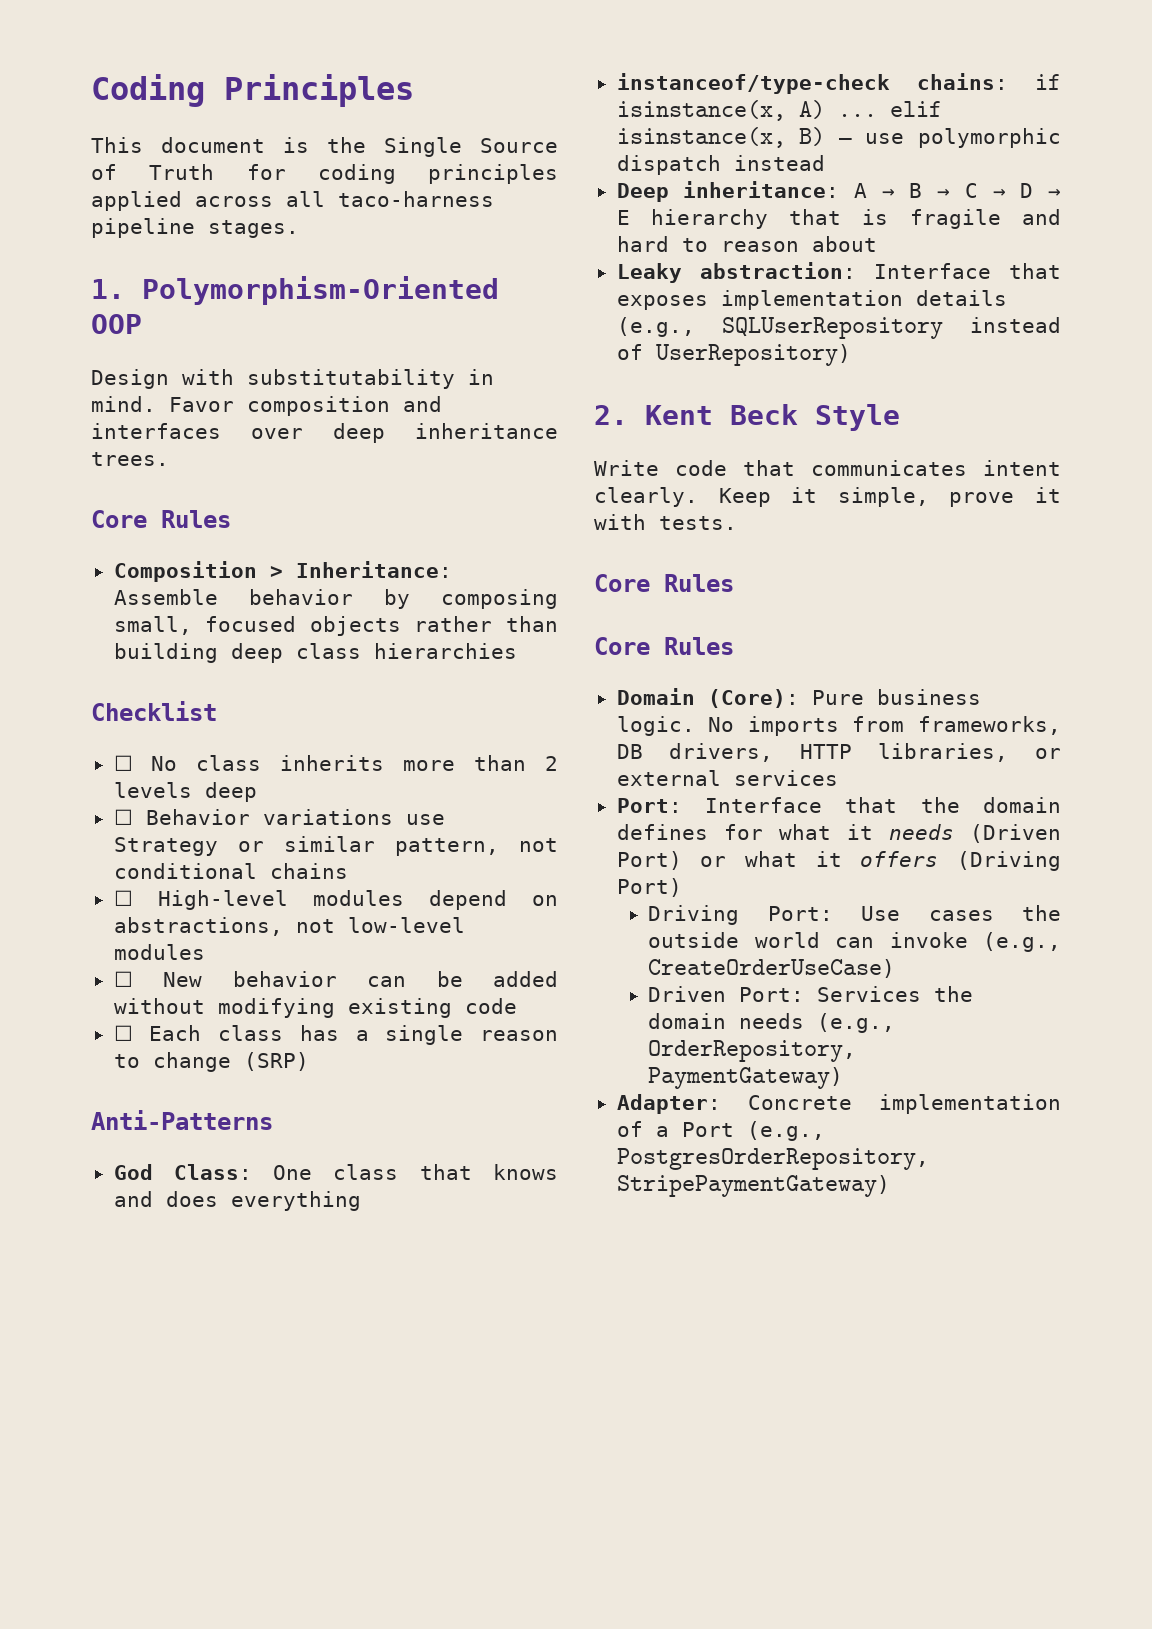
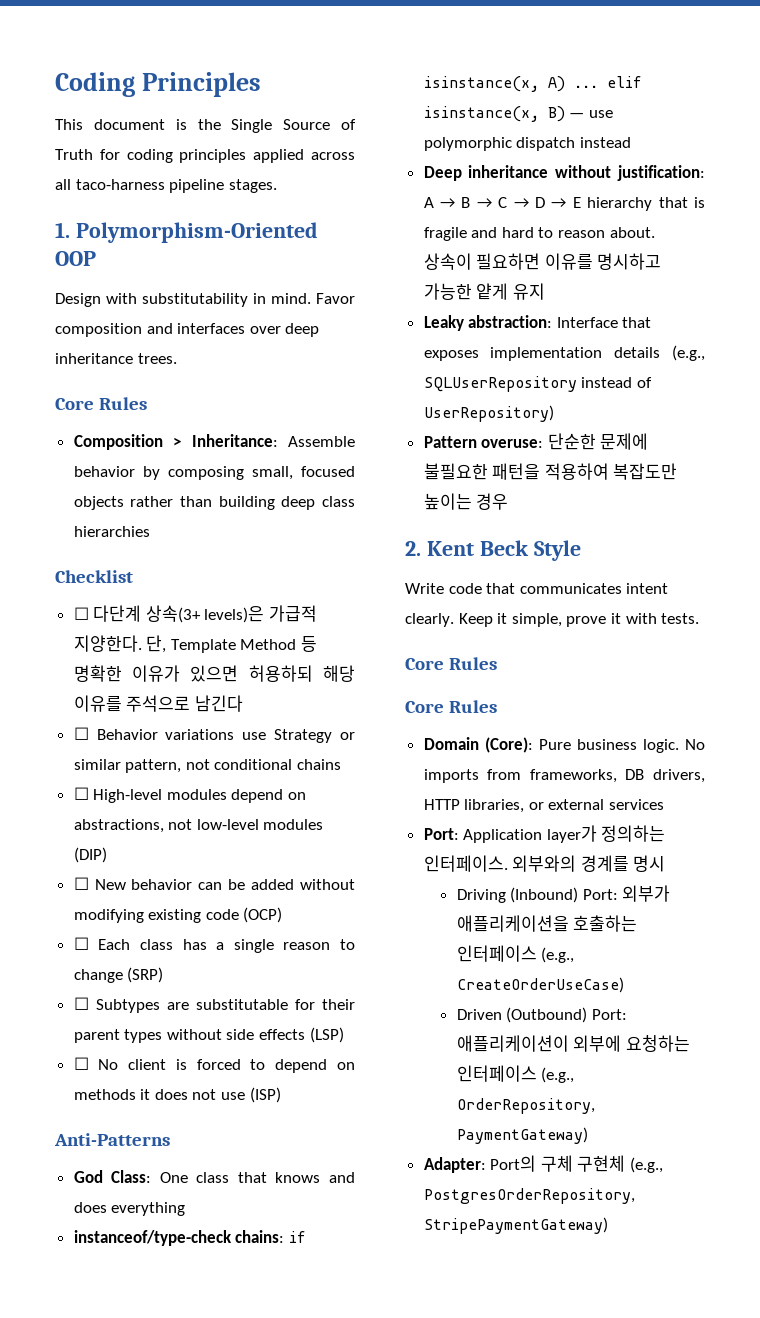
- ☐ No class inherits more than 2 levels deep
+ ☐ 다단계 상속(3+ levels)은 가급적 지양한다. 단, Template Method 등 명확한 이유가 있으면 허용하되 해당 이유를 주석으로 남긴다
- ☐ High-level modules depend on abstractions, not low-level modules
+ ☐ High-level modules depend on abstractions, not low-level modules (DIP)
- ☐ New behavior can be added without modifying existing code
+ ☐ New behavior can be added without modifying existing code (OCP)
+ ☐ Subtypes are substitutable for their parent types without side effects (LSP)
+ ☐ No client is forced to depend on methods it does not use (ISP)
- Deep inheritance: A → B → C → D → E hierarchy that is fragile and hard to reason about
+ Deep inheritance without justification: A → B → C → D → E hierarchy that is fragile and hard to reason about. 상속이 필요하면 이유를 명시하고 가능한 얕게 유지
+ Pattern overuse: 단순한 문제에 불필요한 패턴을 적용하여 복잡도만 높이는 경우
- Port: Interface that the domain defines for what it needs (Driven Port) or what it offers (Driving Port)
- Driving Port: Use cases the outside world can invoke (e.g., CreateOrderUseCase)
- Driven Port: Services the domain needs (e.g., OrderRepository, PaymentGateway)
+ Port: Application layer가 정의하는 인터페이스. 외부와의 경계를 명시
+ Driving (Inbound) Port: 외부가 애플리케이션을 호출하는 인터페이스 (e.g., CreateOrderUseCase)
+ Driven (Outbound) Port: 애플리케이션이 외부에 요청하는 인터페이스 (e.g., OrderRepository, PaymentGateway)
- Adapter: Concrete implementation of a Port (e.g., PostgresOrderRepository, StripePaymentGateway)
+ Adapter: Port의 구체 구현체 (e.g., PostgresOrderRepository, StripePaymentGateway)

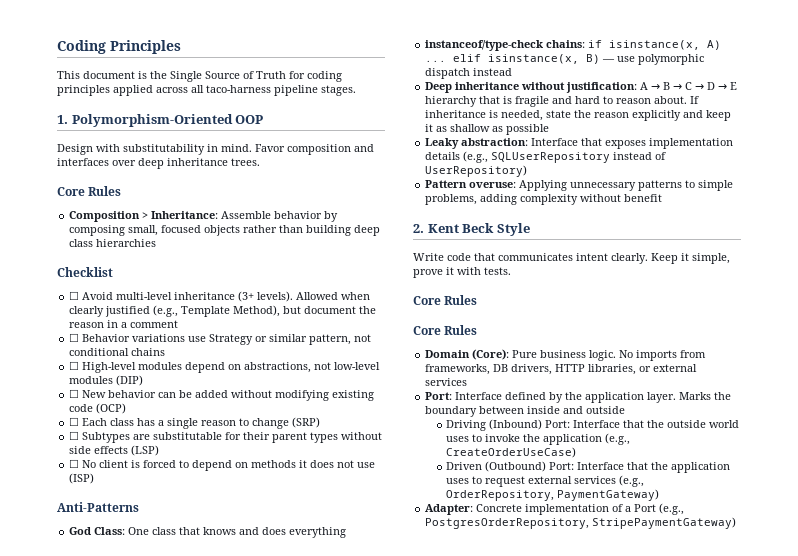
- ☐ 다단계 상속(3+ levels)은 가급적 지양한다. 단, Template Method 등 명확한 이유가 있으면 허용하되 해당 이유를 주석으로 남긴다
+ ☐ Avoid multi-level inheritance (3+ levels). Allowed when clearly justified (e.g., Template Method), but document the reason in a comment
- 상속이 필요하면 이유를 명시하고 가능한 얕게 유지
+ If inheritance is needed, state the reason explicitly and keep it as shallow as possible
- Pattern overuse: 단순한 문제에 불필요한 패턴을 적용하여 복잡도만 높이는 경우
+ Pattern overuse: Applying unnecessary patterns to simple problems, adding complexity without benefit
- Port: Application layer가 정의하는 인터페이스. 외부와의 경계를 명시
- Driving (Inbound) Port: 외부가 애플리케이션을 호출하는 인터페이스 (e.g., CreateOrderUseCase)
+ Port: Interface defined by the application layer. Marks the boundary between inside and outside
+ Driving (Inbound) Port: Interface that the outside world uses to invoke the application (e.g., CreateOrderUseCase)
- Driven (Outbound) Port: 애플리케이션이 외부에 요청하는 인터페이스 (e.g., OrderRepository, PaymentGateway)
+ Driven (Outbound) Port: Interface that the application uses to request external services (e.g., OrderRepository, PaymentGateway)
- Adapter: Port의 구체 구현체 (e.g., PostgresOrderRepository, StripePaymentGateway)
+ Adapter: Concrete implementation of a Port (e.g., PostgresOrderRepository, StripePaymentGateway)

